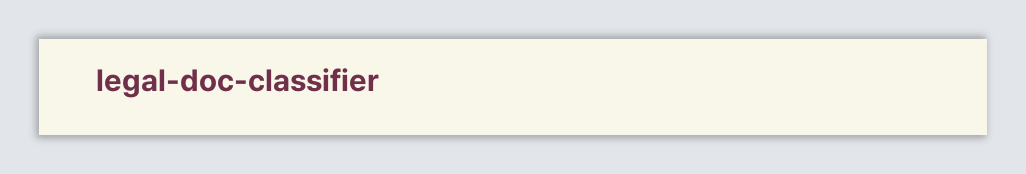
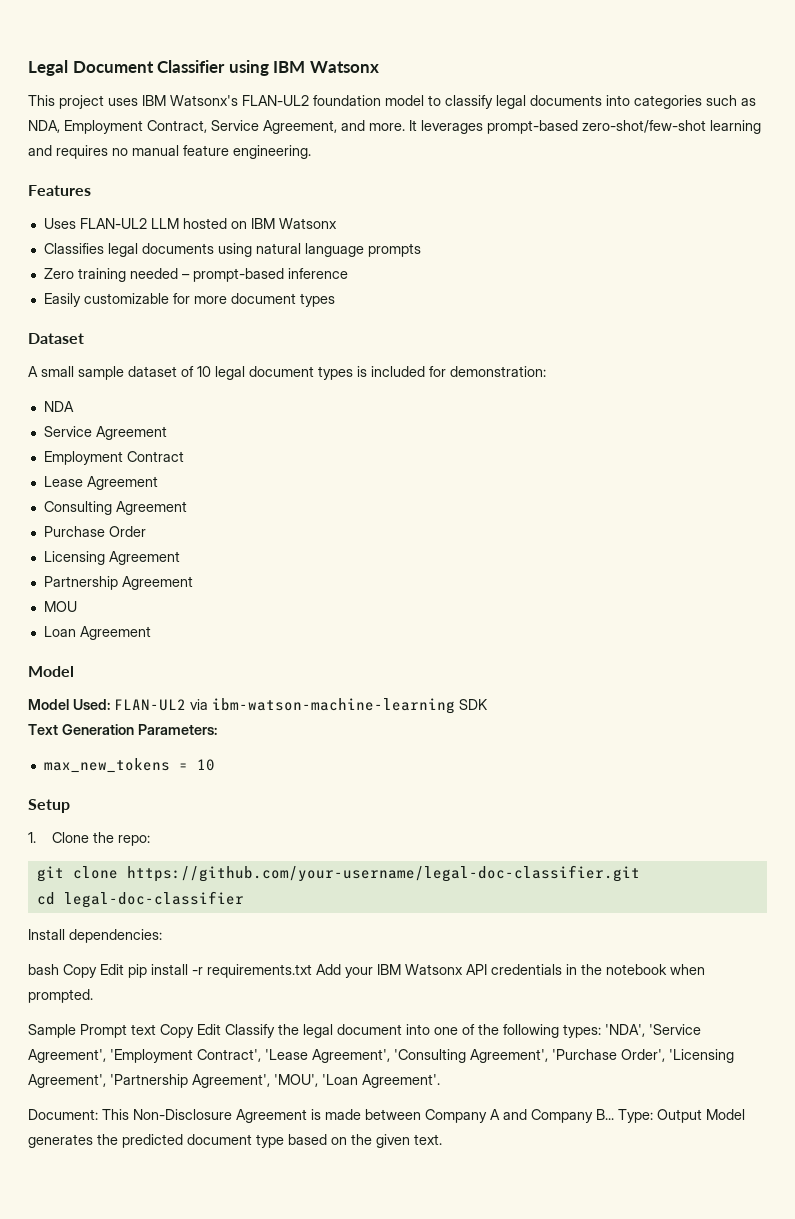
- legal-doc-classifier
+ Legal Document Classifier using IBM Watsonx
+ This project uses IBM Watsonx's FLAN-UL2 foundation model to classify legal documents into categories such as NDA, Employment Contract, Service Agreement, and more. It leverages prompt-based zero-shot/few-shot learning and requires no manual feature engineering.
+ Features
+ Uses FLAN-UL2 LLM hosted on IBM Watsonx
+ Classifies legal documents using natural language prompts
+ Zero training needed – prompt-based inference
+ Easily customizable for more document types
+ Dataset
+ A small sample dataset of 10 legal document types is included for demonstration:
+ NDA
+ Service Agreement
+ Employment Contract
+ Lease Agreement
+ Consulting Agreement
+ Purchase Order
+ Licensing Agreement
+ Partnership Agreement
+ MOU
+ Loan Agreement
+ Model
+ Model Used: FLAN-UL2 via ibm-watson-machine-learning SDK
+ Text Generation Parameters:
+ max_new_tokens = 10
+ Setup
+ 1. Clone the repo:
+ git clone https://github.com/your-username/legal-doc-classifier.git
+ cd legal-doc-classifier
+ Install dependencies:
+ bash Copy Edit pip install -r requirements.txt Add your IBM Watsonx API credentials in the notebook when prompted.
+ Sample Prompt text Copy Edit Classify the legal document into one of the following types: 'NDA', 'Service Agreement', 'Employment Contract', 'Lease Agreement', 'Consulting Agreement', 'Purchase Order', 'Licensing Agreement', 'Partnership Agreement', 'MOU', 'Loan Agreement'.
+ Document: This Non-Disclosure Agreement is made between Company A and Company B... Type: Output Model generates the predicted document type based on the given text.

